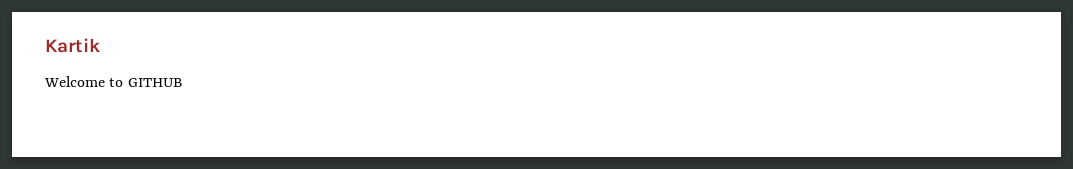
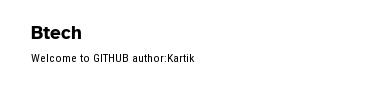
- Kartik
+ Btech
- Welcome to GITHUB
+ Welcome to GITHUB author:Kartik

